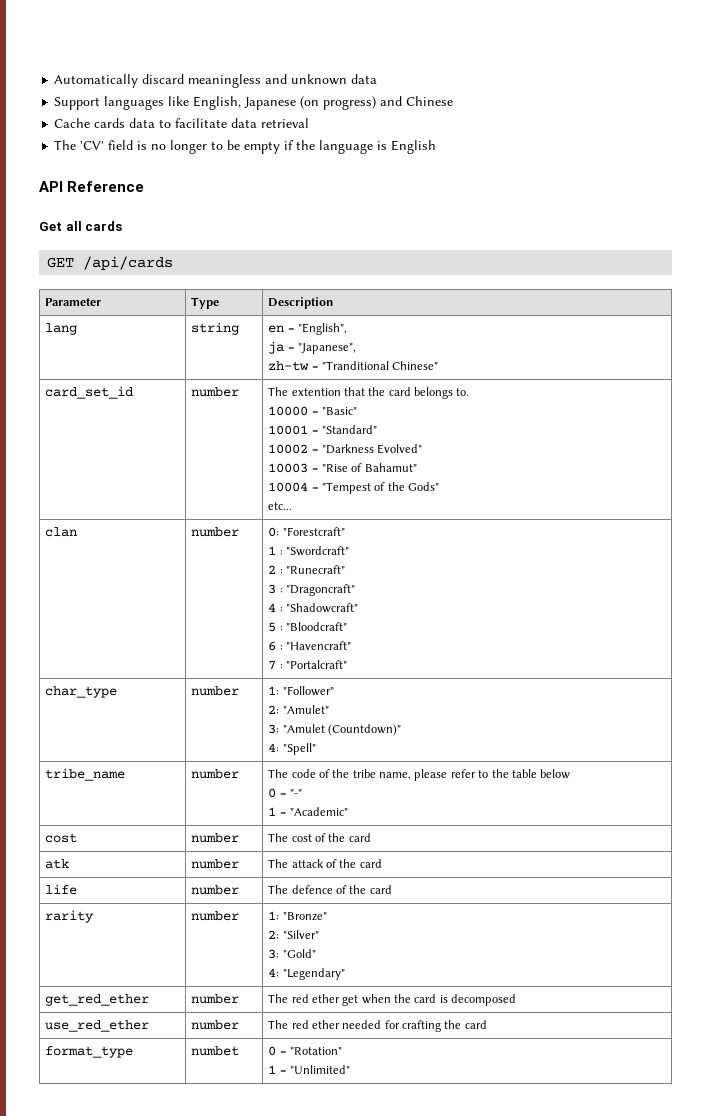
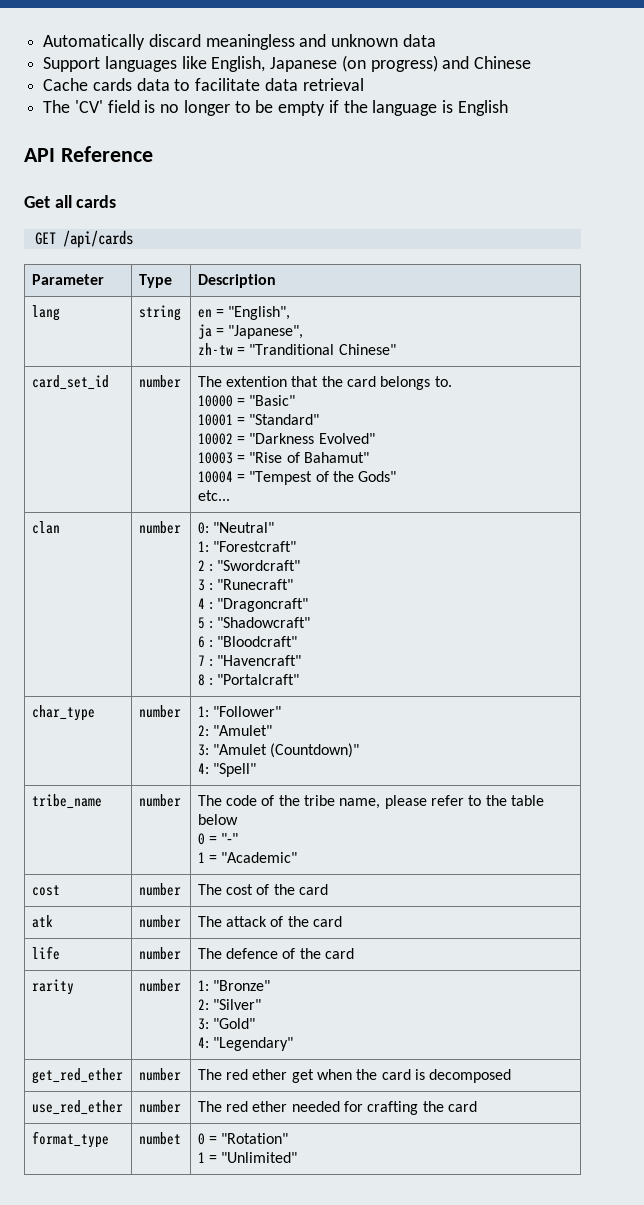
- clan | number | 0: "Forestcraft"
- 1 : "Swordcraft"
- 2 : "Runecraft"
- 3 : "Dragoncraft"
- 4 : "Shadowcraft"
- 5 : "Bloodcraft"
- 6 : "Havencraft"
- 7 : "Portalcraft"
+ clan | number | 0: "Neutral"
+ 1: "Forestcraft"
+ 2 : "Swordcraft"
+ 3 : "Runecraft"
+ 4 : "Dragoncraft"
+ 5 : "Shadowcraft"
+ 6 : "Bloodcraft"
+ 7 : "Havencraft"
+ 8 : "Portalcraft"

